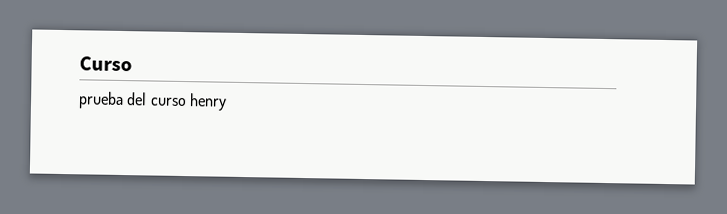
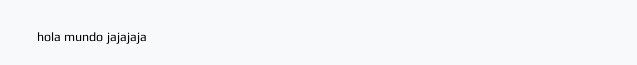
- Curso
- prueba del curso henry
+ hola mundo jajajaja

